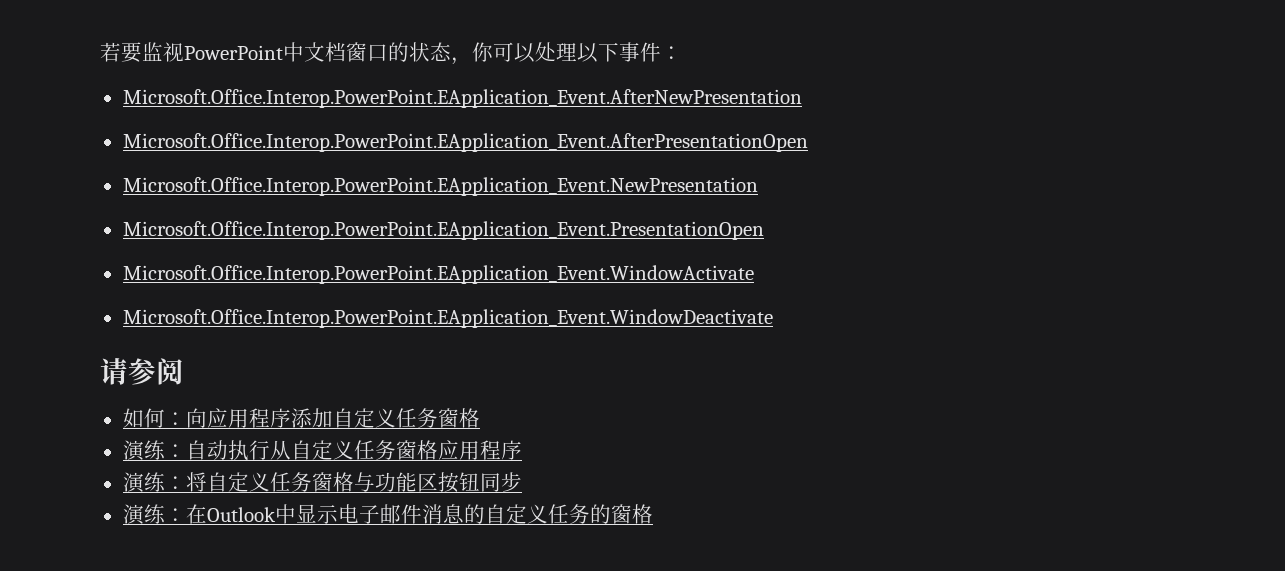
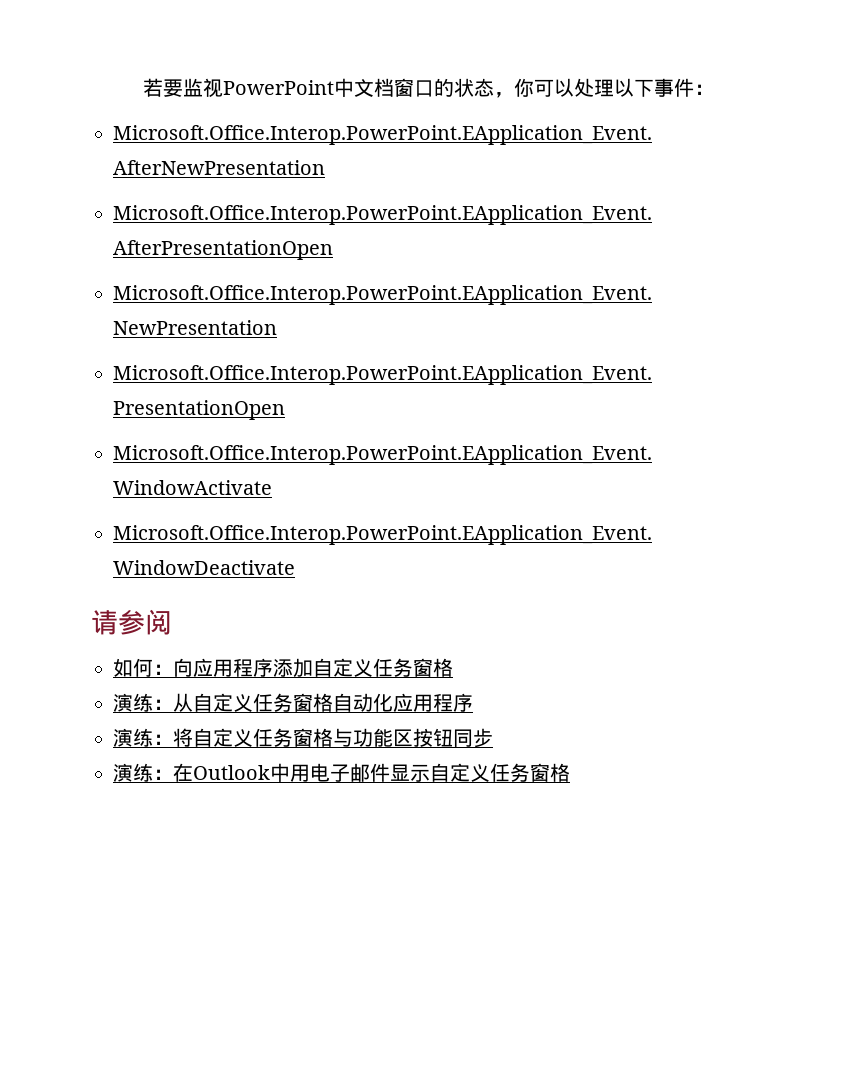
- 演练：自动执行从自定义任务窗格应用程序
+ 演练：从自定义任务窗格自动化应用程序
- 演练：在Outlook中显示电子邮件消息的自定义任务的窗格
+ 演练：在Outlook中用电子邮件显示自定义任务窗格

